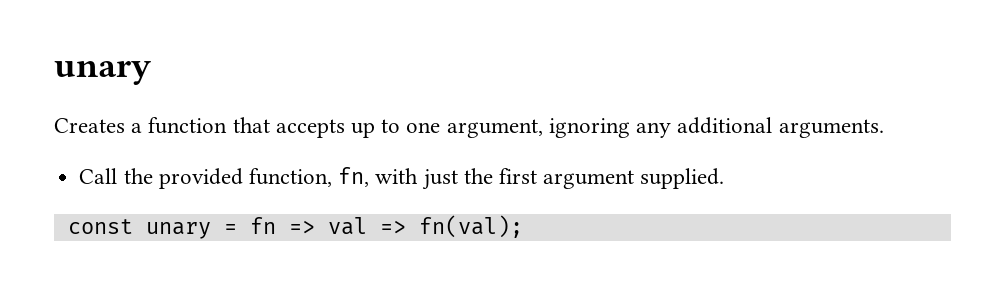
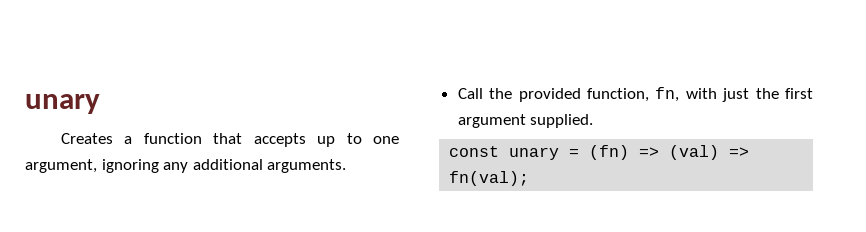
- const unary = fn => val => fn(val);
+ const unary = (fn) => (val) => fn(val);

